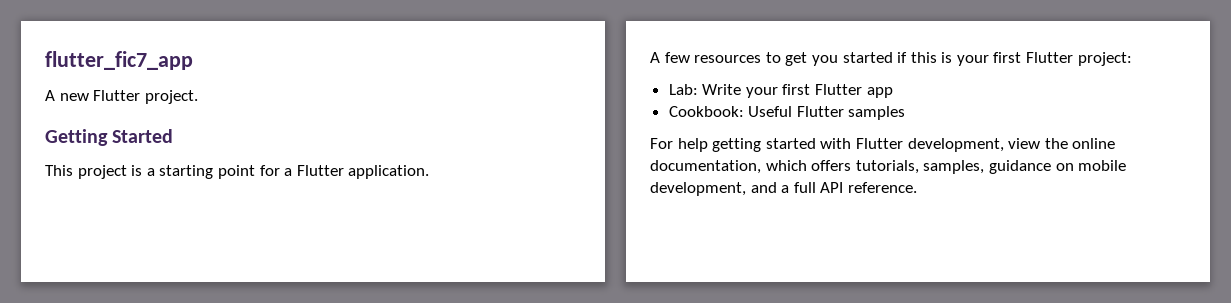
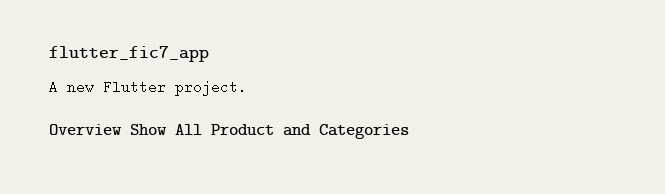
- Getting Started
- This project is a starting point for a Flutter application.
- A few resources to get you started if this is your first Flutter project:
- Lab: Write your first Flutter app
- Cookbook: Useful Flutter samples
- For help getting started with Flutter development, view the online documentation, which offers tutorials, samples, guidance on mobile development, and a full API reference.
+ Overview Show All Product and Categories

